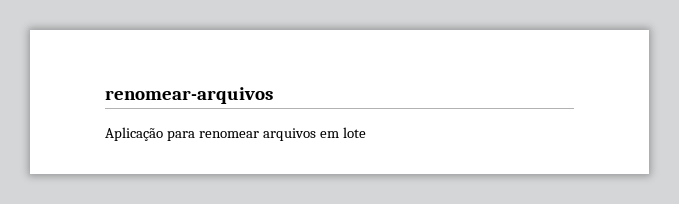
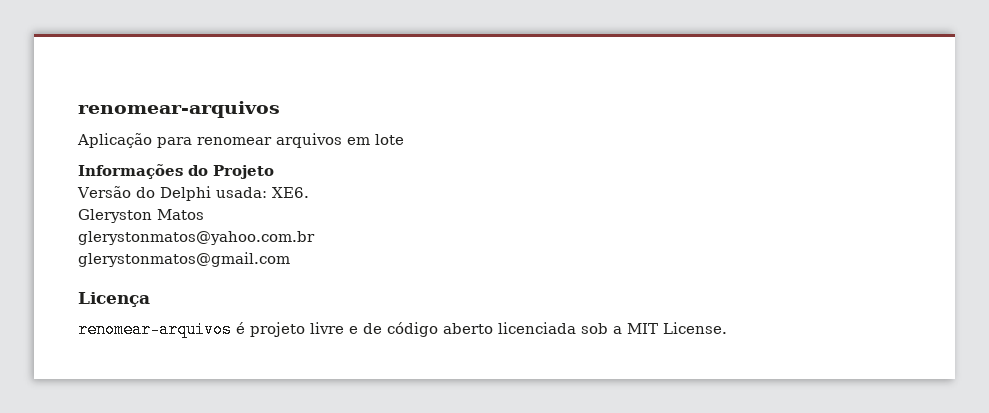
+ Informações do Projeto
+ Versão do Delphi usada: XE6.
+ Gleryston Matos
+ glerystonmatos@yahoo.com.br
+ glerystonmatos@gmail.com
+ Licença
+ renomear-arquivos é projeto livre e de código aberto licenciada sob a MIT License.

